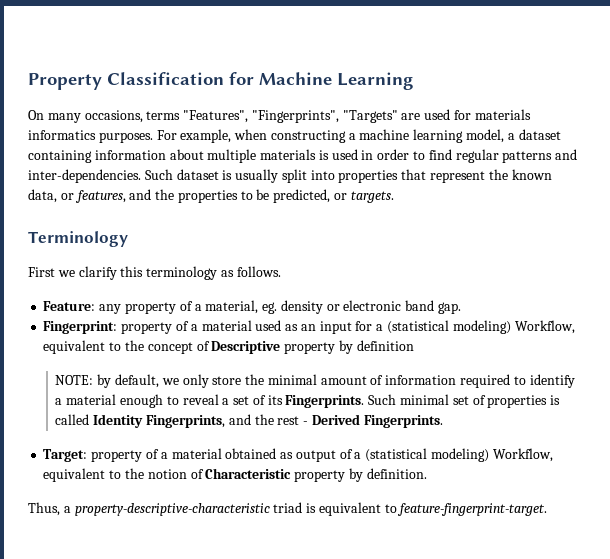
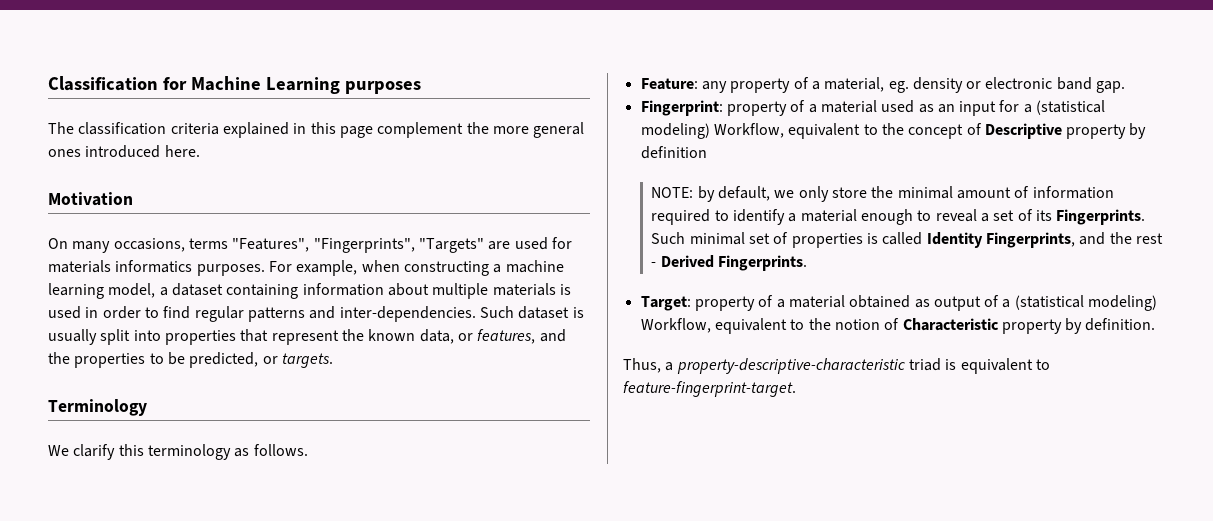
- Property Classification for Machine Learning
+ Classification for Machine Learning purposes
+ The classification criteria explained in this page complement the more general ones introduced here.
+ Motivation
- First we clarify this terminology as follows.
+ We clarify this terminology as follows.

